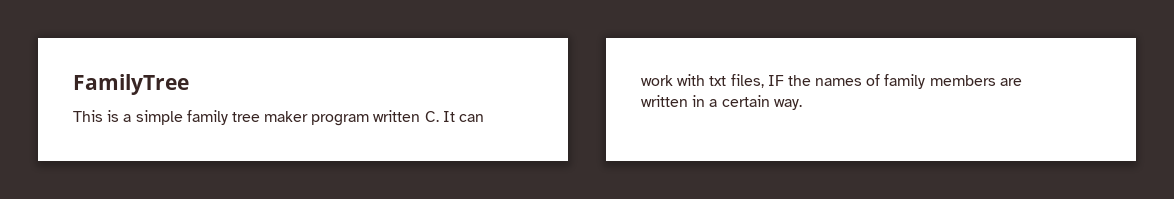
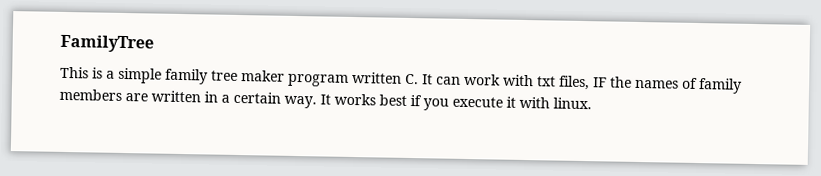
+ It works best if you execute it with linux.

